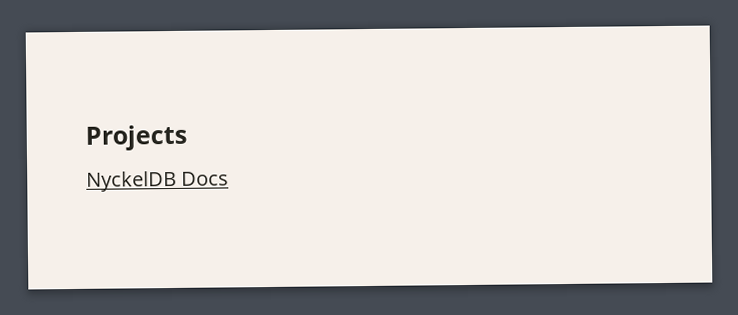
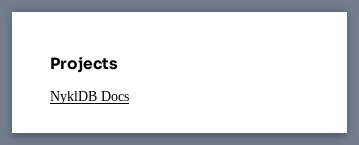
- NyckelDB Docs
+ NyklDB Docs

